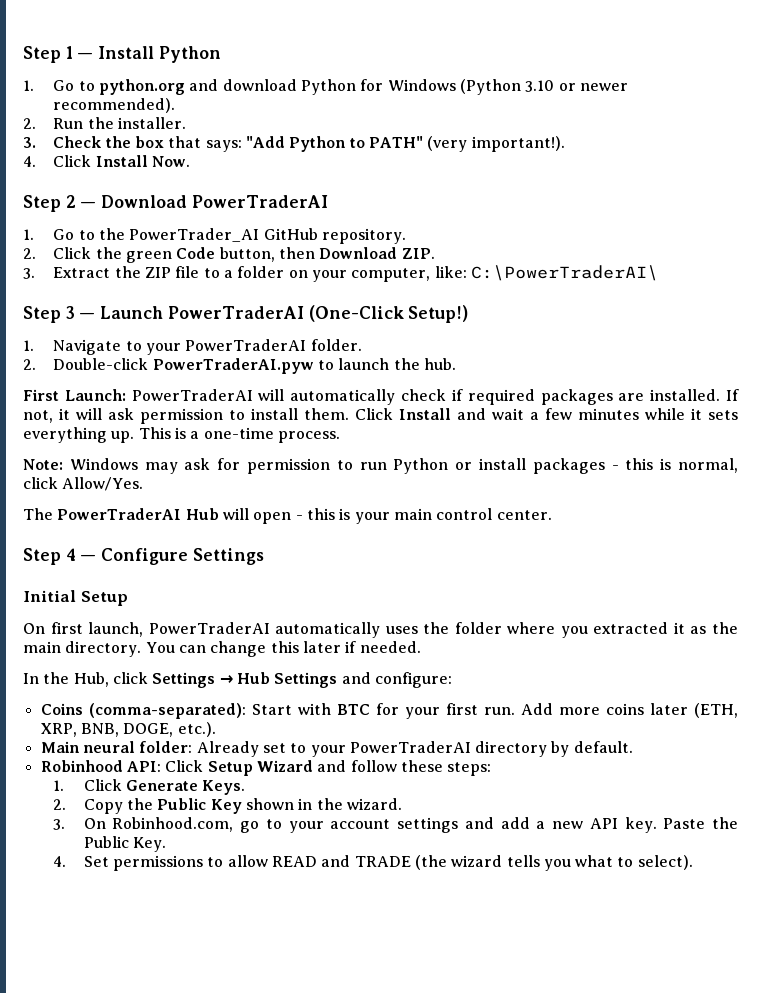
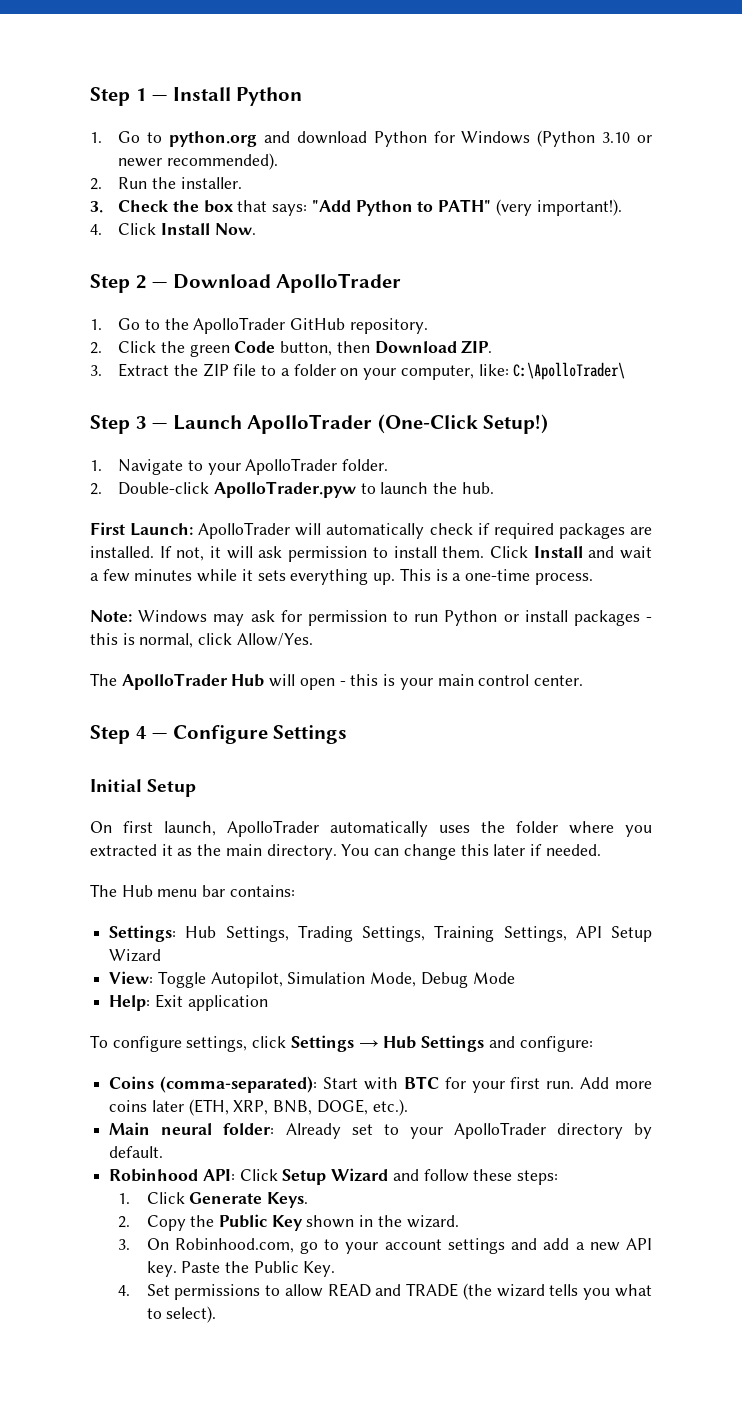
- Step 2 — Download PowerTraderAI
+ Step 2 — Download ApolloTrader
- 1. Go to the PowerTrader_AI GitHub repository.
+ 1. Go to the ApolloTrader GitHub repository.
- 3. Extract the ZIP file to a folder on your computer, like: C:\PowerTraderAI\
+ 3. Extract the ZIP file to a folder on your computer, like: C:\ApolloTrader\
- Step 3 — Launch PowerTraderAI (One-Click Setup!)
+ Step 3 — Launch ApolloTrader (One-Click Setup!)
- 1. Navigate to your PowerTraderAI folder.
+ 1. Navigate to your ApolloTrader folder.
- 2. Double-click PowerTraderAI.pyw to launch the hub.
+ 2. Double-click ApolloTrader.pyw to launch the hub.
- First Launch: PowerTraderAI will automatically check if required packages are installed.
+ First Launch: ApolloTrader will automatically check if required packages are installed.
- The PowerTraderAI Hub will open - this is your main control center.
+ The ApolloTrader Hub will open - this is your main control center.
- On first launch, PowerTraderAI automatically uses the folder where you extracted it as the main directory.
+ On first launch, ApolloTrader automatically uses the folder where you extracted it as the main directory.
- In the Hub, click Settings → Hub Settings and configure:
+ The Hub menu bar contains:
+ Settings: Hub Settings, Trading Settings, Training Settings, API Setup Wizard
+ View: Toggle Autopilot, Simulation Mode, Debug Mode
+ Help: Exit application
+ To configure settings, click Settings → Hub Settings and configure:
- Main neural folder: Already set to your PowerTraderAI directory by default.
+ Main neural folder: Already set to your ApolloTrader directory by default.

